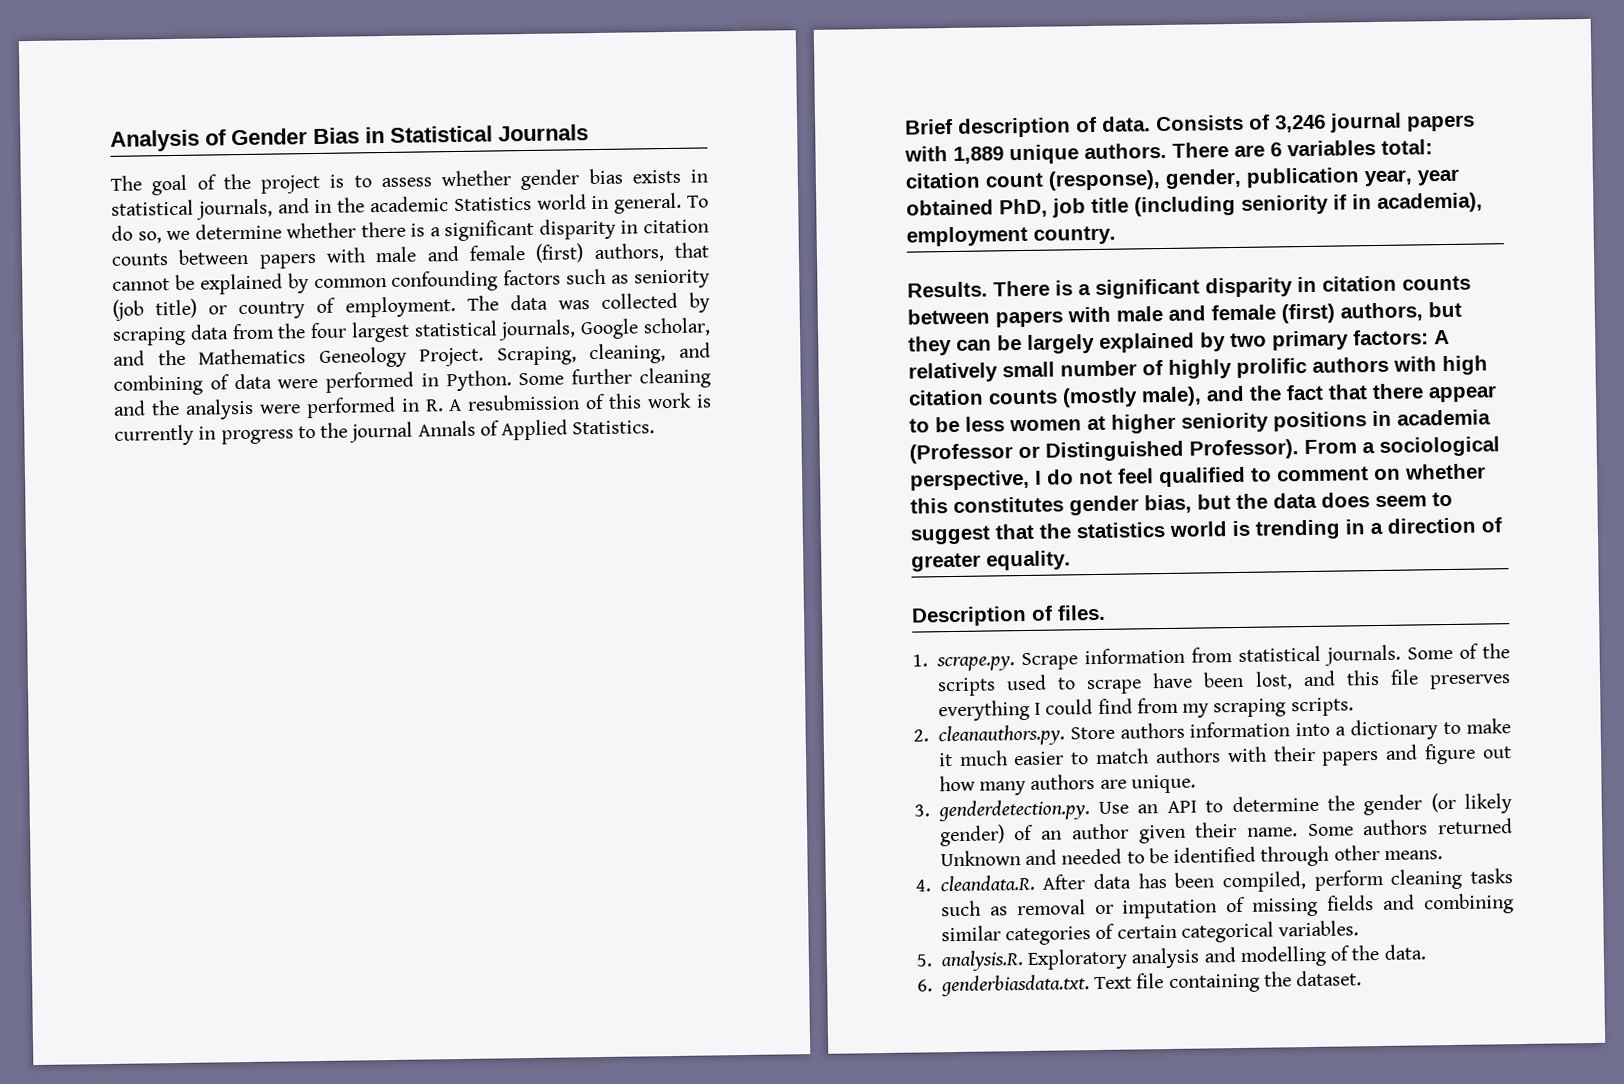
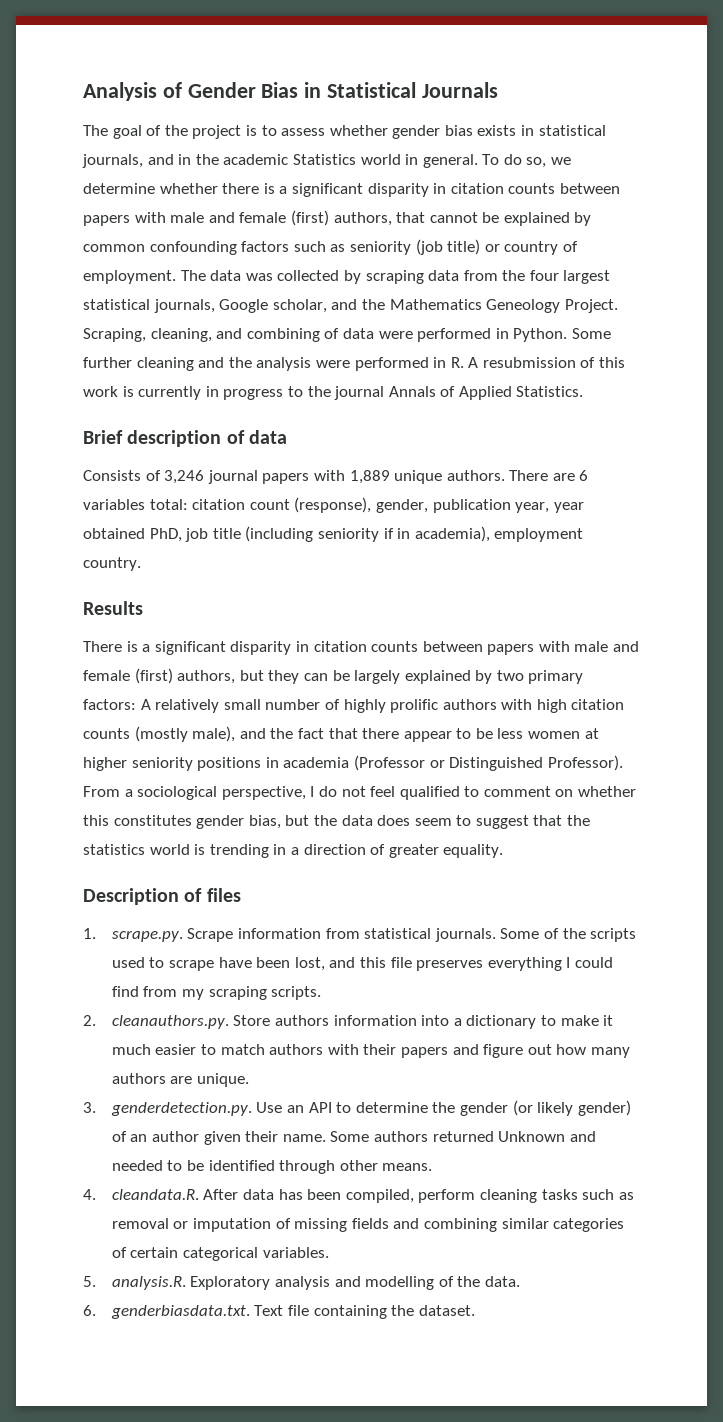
- Brief description of data. Consists of 3,246 journal papers with 1,889 unique authors.
+ Brief description of data
+ Consists of 3,246 journal papers with 1,889 unique authors.
- Results. There is a significant disparity in citation counts between papers with male and female (first) authors, but they can be largely explained by two primary factors: A relatively small number of highly prolific authors with high citation counts (mostly male), and the fact that there appear to be less women at higher seniority positions in academia (Professor or Distinguished Professor).
+ Results
+ There is a significant disparity in citation counts between papers with male and female (first) authors, but they can be largely explained by two primary factors: A relatively small number of highly prolific authors with high citation counts (mostly male), and the fact that there appear to be less women at higher seniority positions in academia (Professor or Distinguished Professor).
- Description of files.
+ Description of files

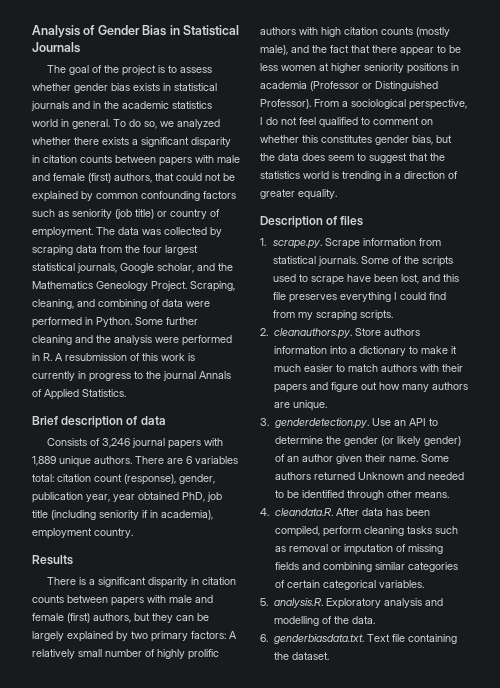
- The goal of the project is to assess whether gender bias exists in statistical journals, and in the academic Statistics world in general.
+ The goal of the project is to assess whether gender bias exists in statistical journals and in the academic statistics world in general.
- To do so, we determine whether there is a significant disparity in citation counts between papers with male and female (first) authors, that cannot be explained by common confounding factors such as seniority (job title) or country of employment.
+ To do so, we analyzed whether there exists a significant disparity in citation counts between papers with male and female (first) authors, that could not be explained by common confounding factors such as seniority (job title) or country of employment.

